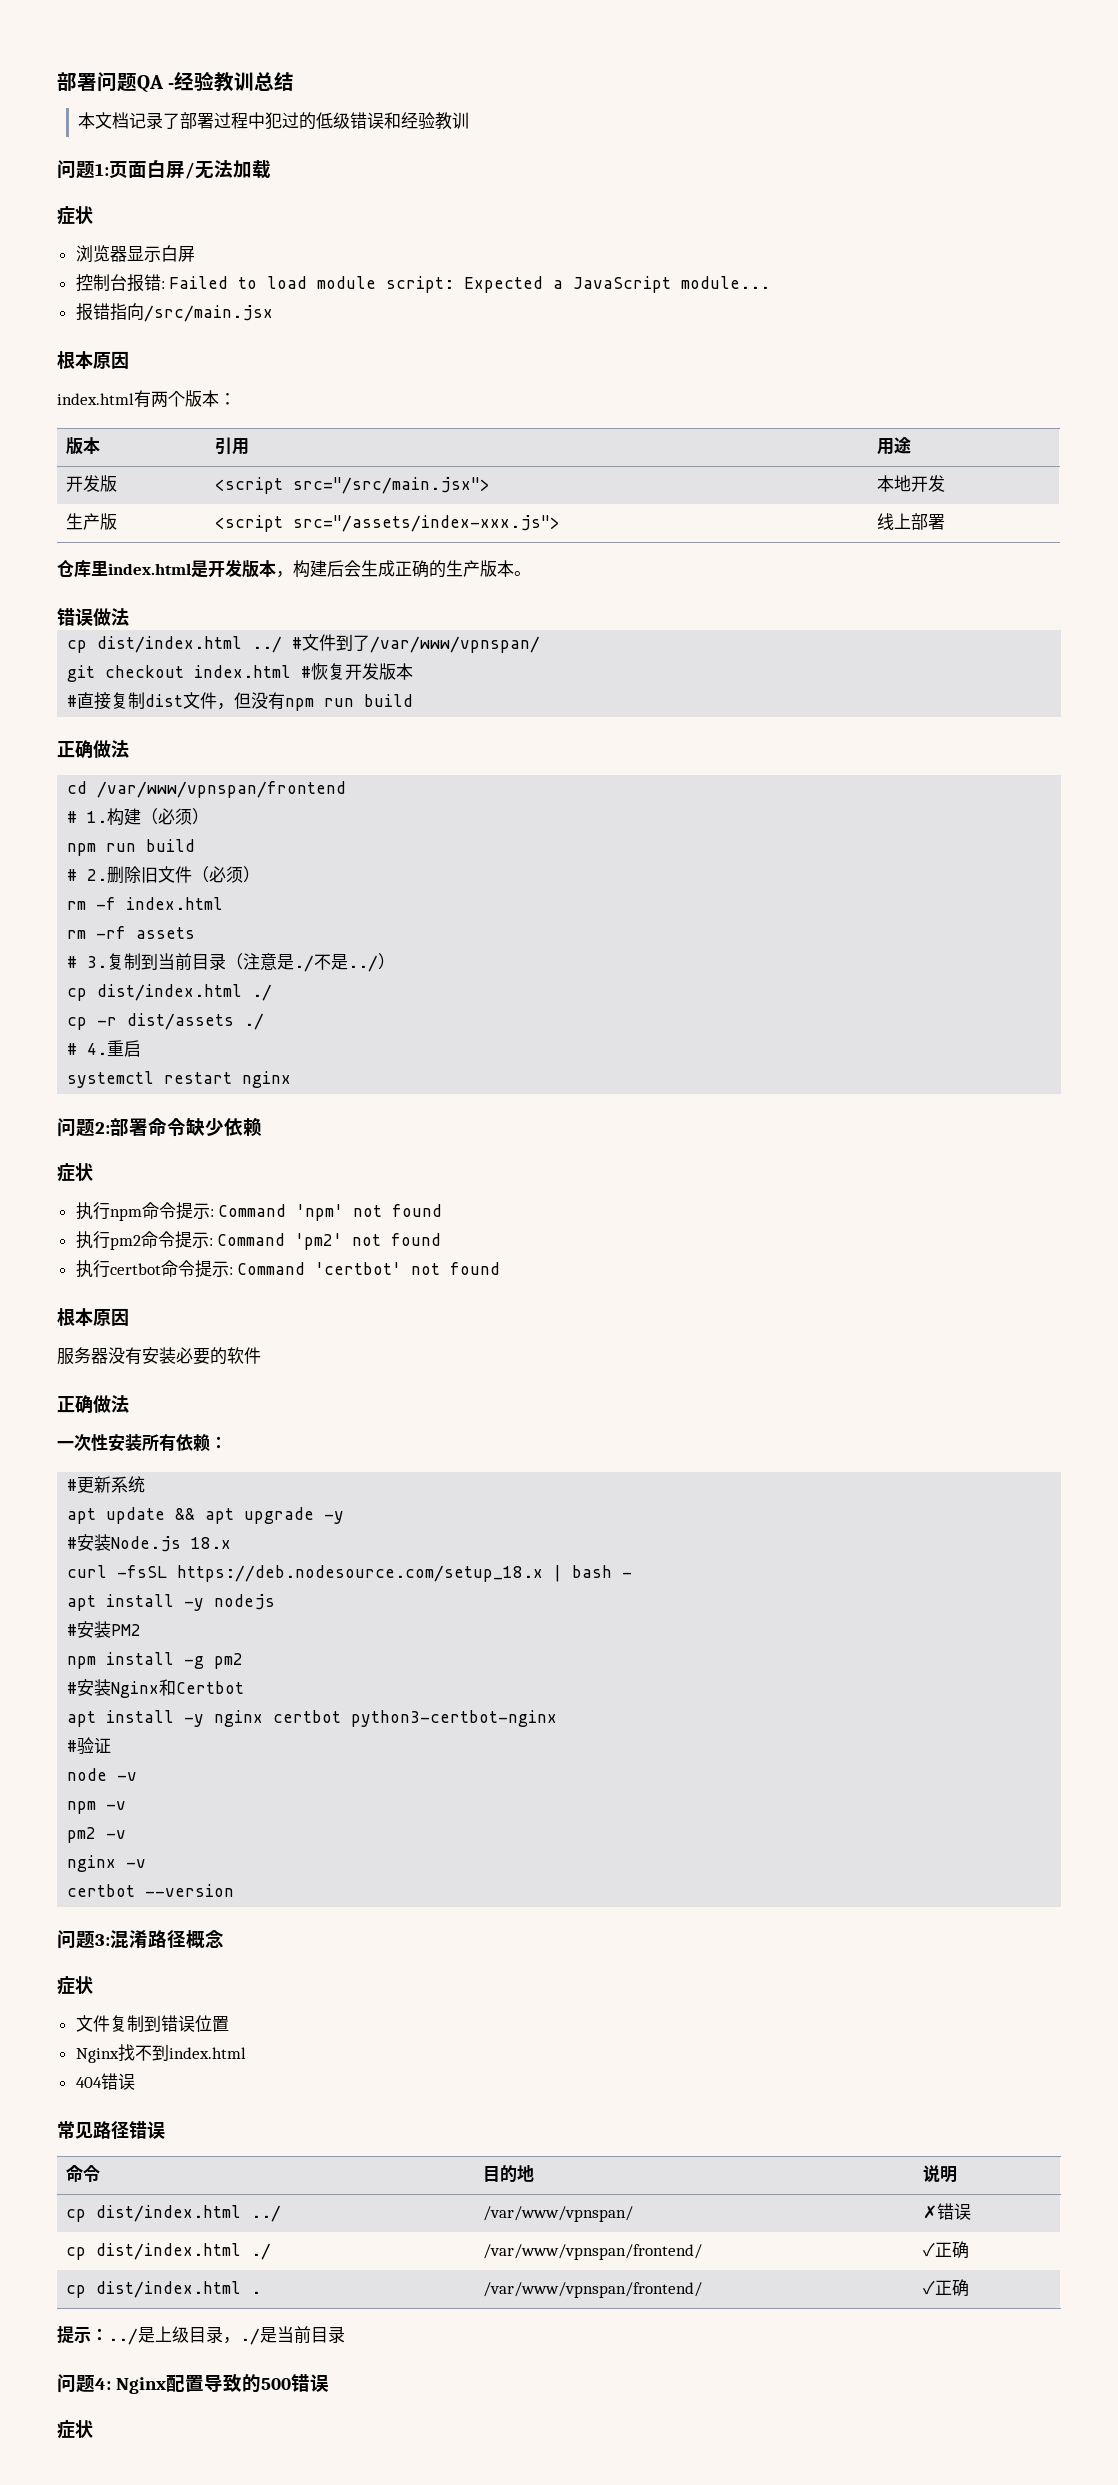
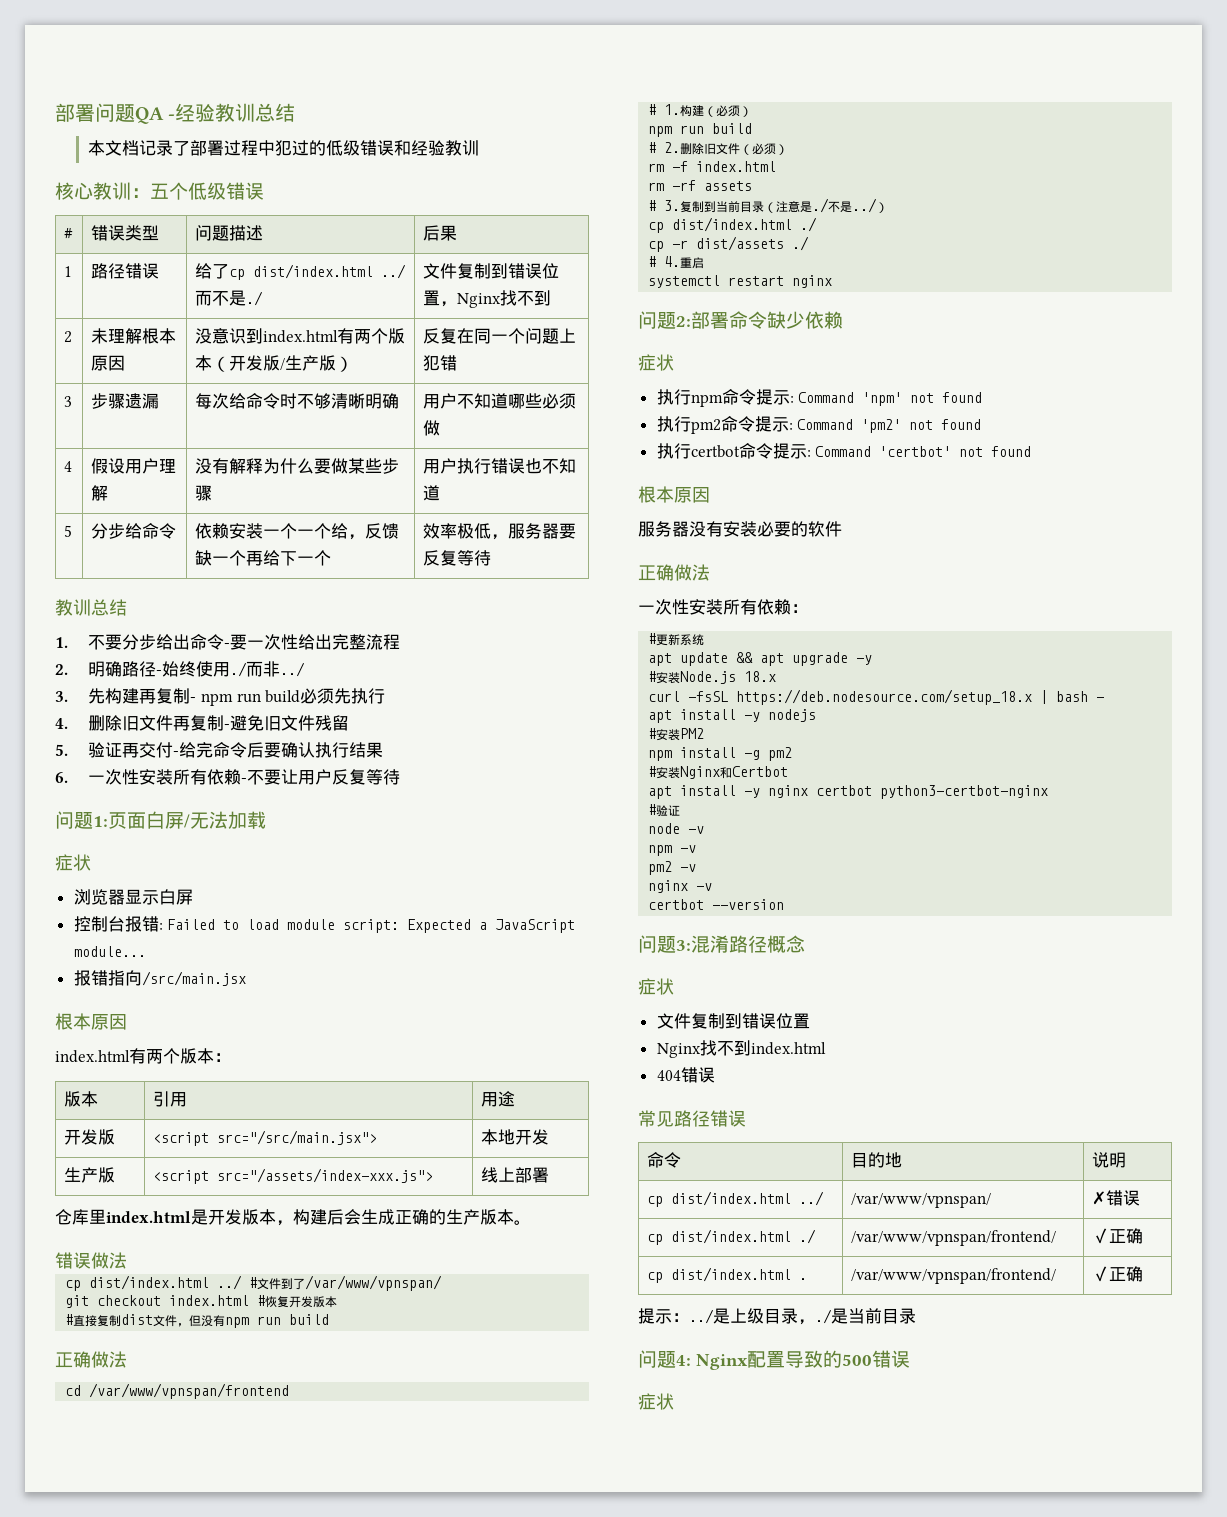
+ 核心教训：五个低级错误
+ # | 错误类型 | 问题描述 | 后果
+ 1 | 路径错误 | 给了cp dist/index.html ../而不是./ | 文件复制到错误位置，Nginx找不到
+ 2 | 未理解根本原因 | 没意识到index.html有两个版本（开发版/生产版） | 反复在同一个问题上犯错
+ 3 | 步骤遗漏 | 每次给命令时不够清晰明确 | 用户不知道哪些必须做
+ 4 | 假设用户理解 | 没有解释为什么要做某些步骤 | 用户执行错误也不知道
+ 5 | 分步给命令 | 依赖安装一个一个给，反馈缺一个再给下一个 | 效率极低，服务器要反复等待
+ 教训总结
+ 1.不要分步给出命令-要一次性给出完整流程
+ 2.明确路径-始终使用./而非../
+ 3.先构建再复制- npm run build必须先执行
+ 4.删除旧文件再复制-避免旧文件残留
+ 5.验证再交付-给完命令后要确认执行结果
+ 6.一次性安装所有依赖-不要让用户反复等待

